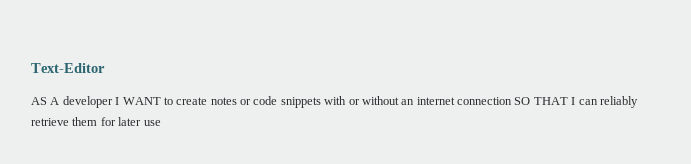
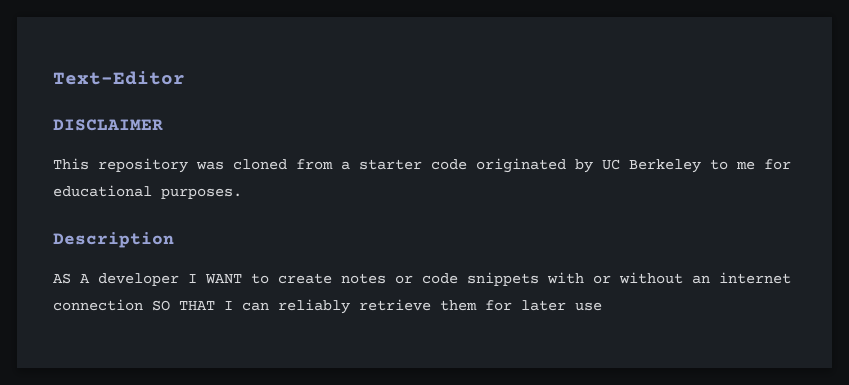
+ DISCLAIMER
+ This repository was cloned from a starter code originated by UC Berkeley to me for educational purposes.
+ Description

